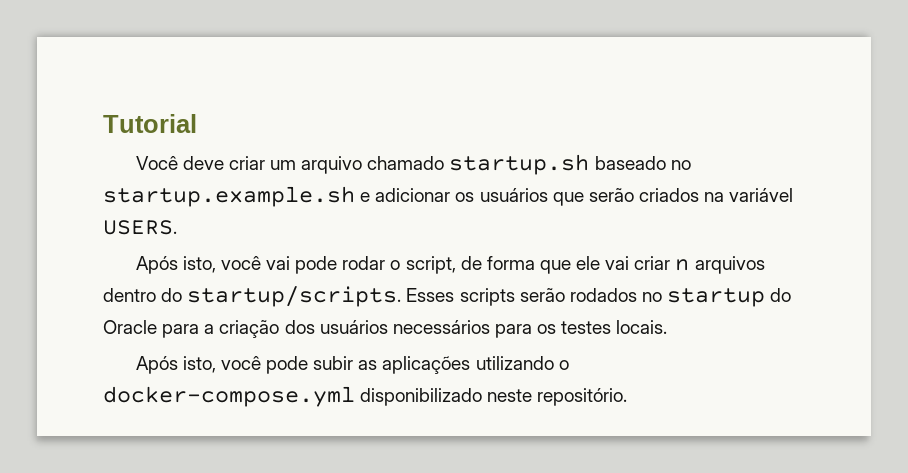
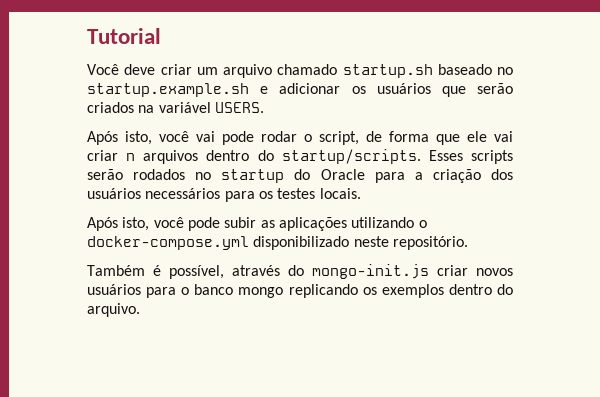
+ Também é possível, através do mongo-init.js criar novos usuários para o banco mongo replicando os exemplos dentro do arquivo.

